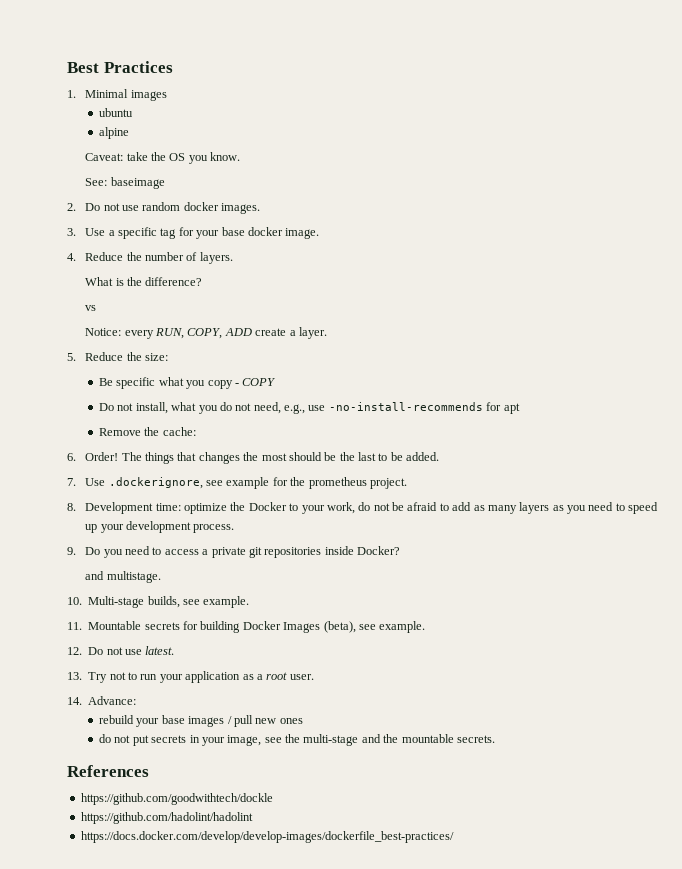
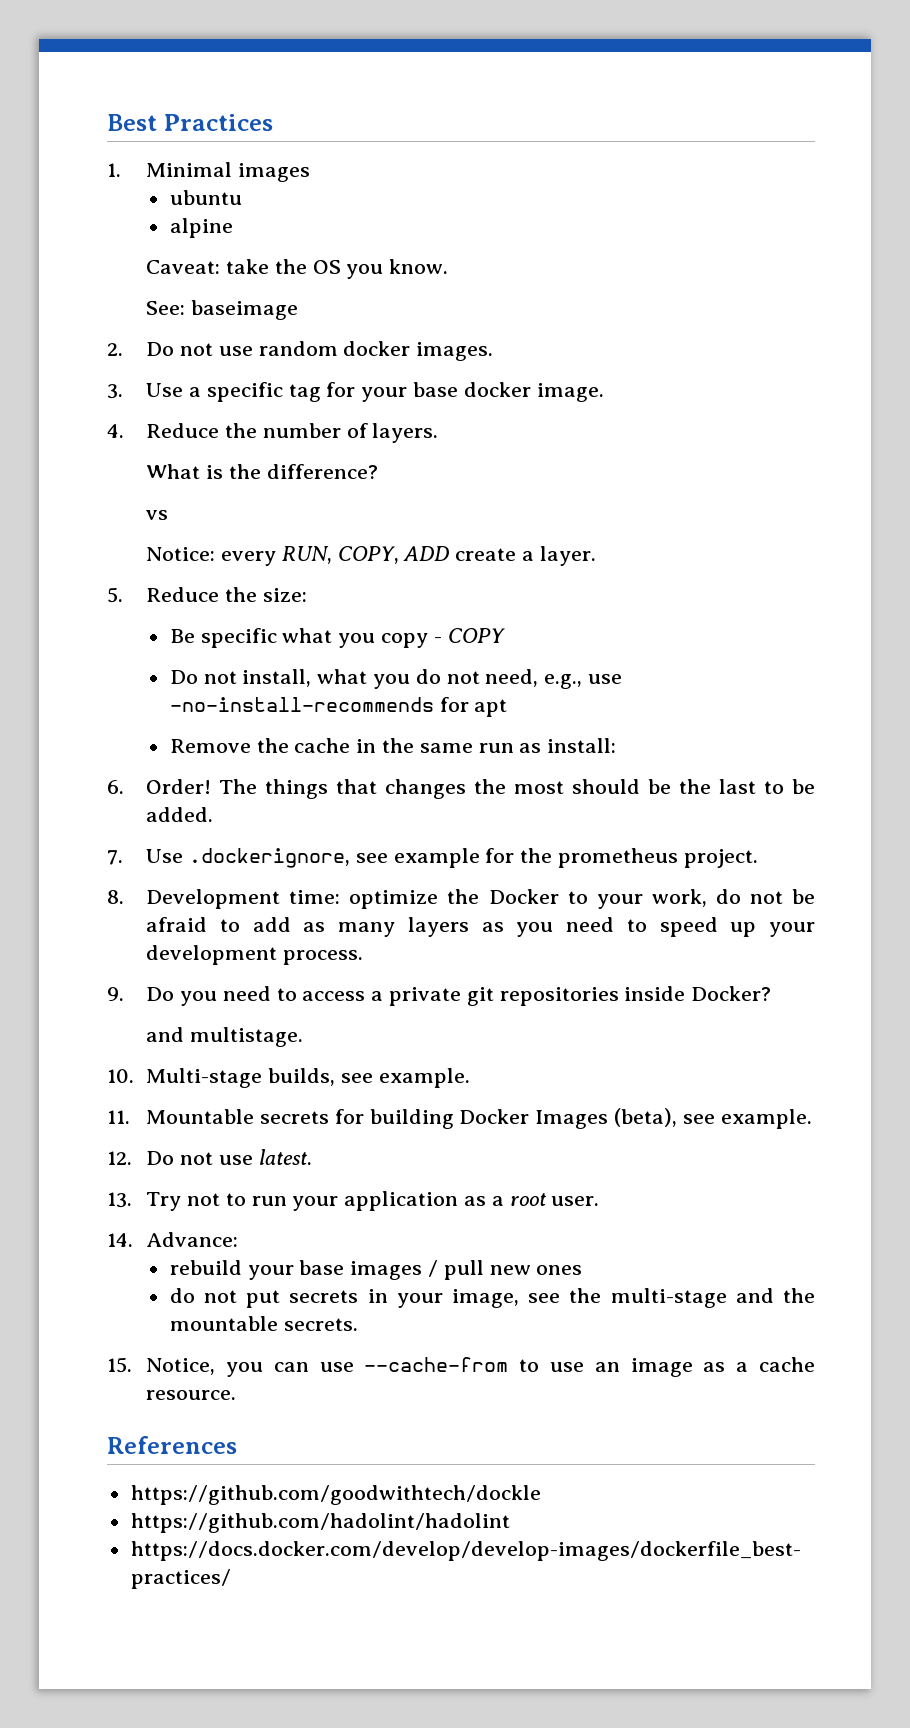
- Remove the cache:
+ Remove the cache in the same run as install:
+ 15. Notice, you can use --cache-from to use an image as a cache resource.

